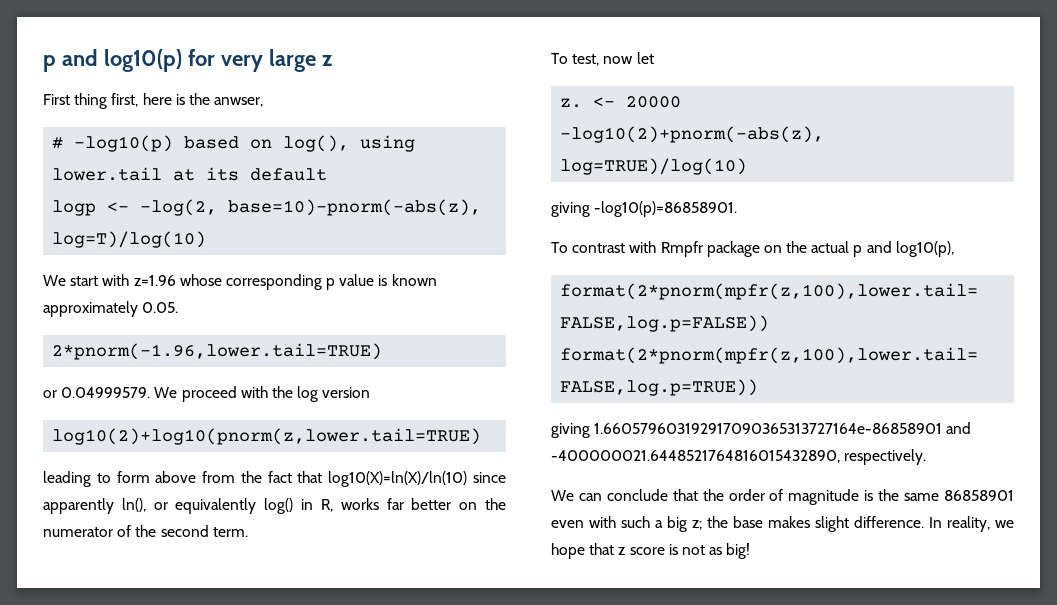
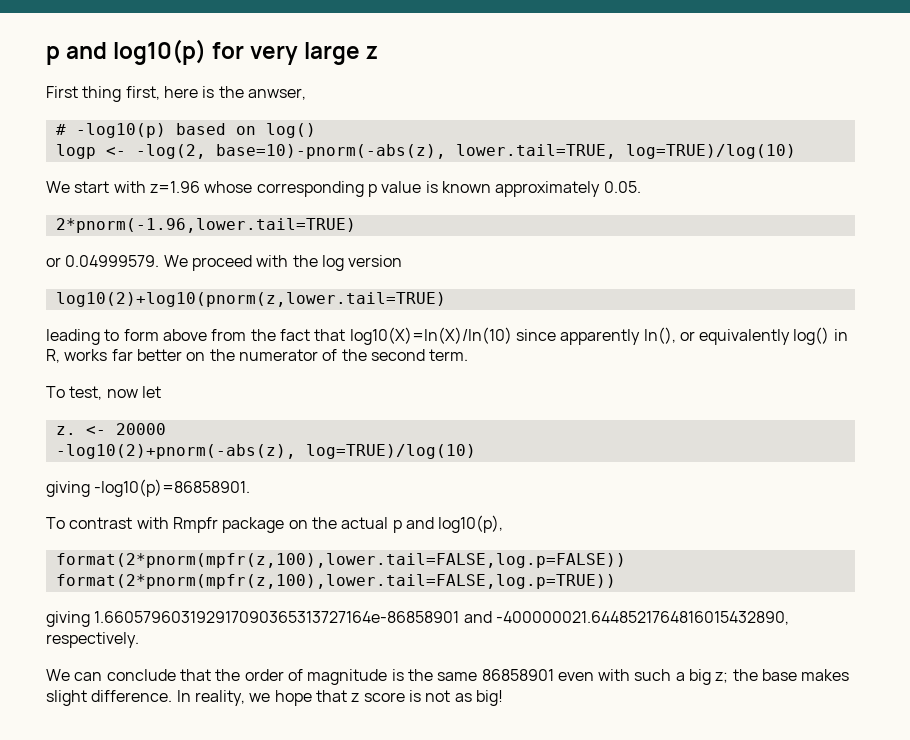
- # -log10(p) based on log(), using lower.tail at its default
+ # -log10(p) based on log()
- logp <- -log(2, base=10)-pnorm(-abs(z), log=T)/log(10)
+ logp <- -log(2, base=10)-pnorm(-abs(z), lower.tail=TRUE, log=TRUE)/log(10)

